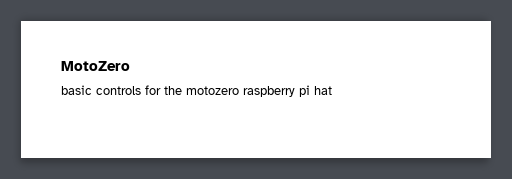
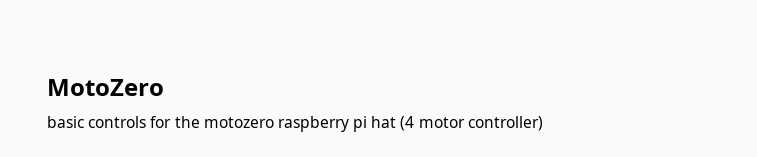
- basic controls for the motozero raspberry pi hat
+ basic controls for the motozero raspberry pi hat (4 motor controller)

